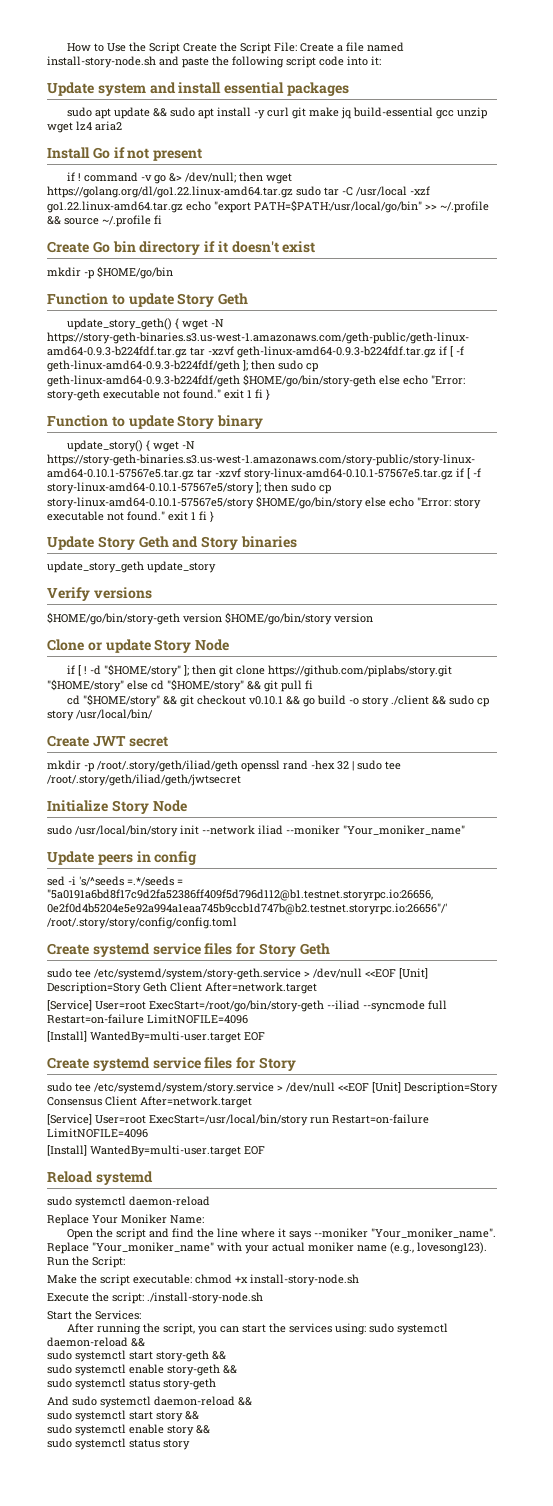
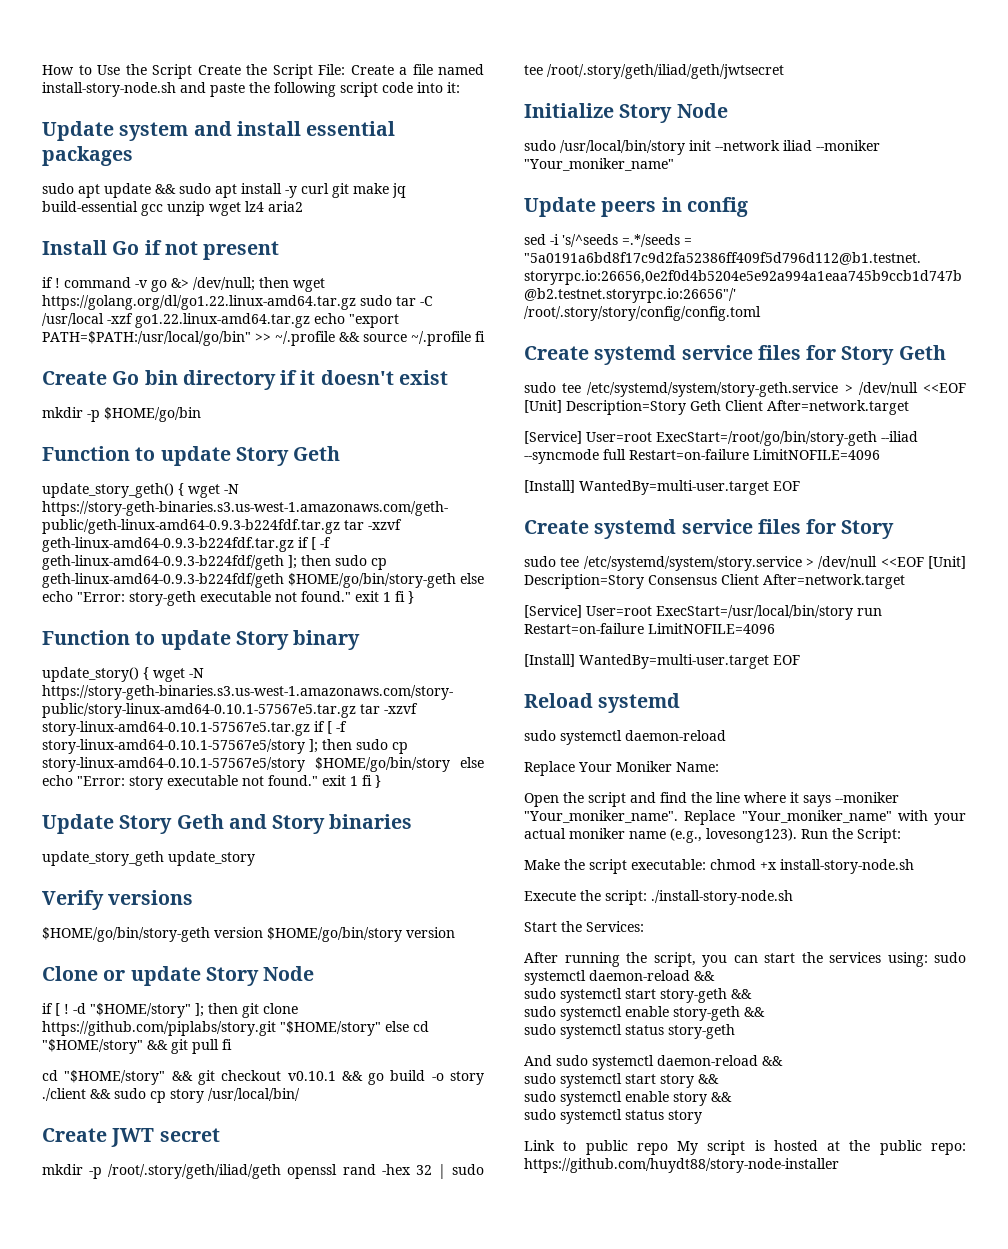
+ Link to public repo My script is hosted at the public repo: https://github.com/huydt88/story-node-installer

